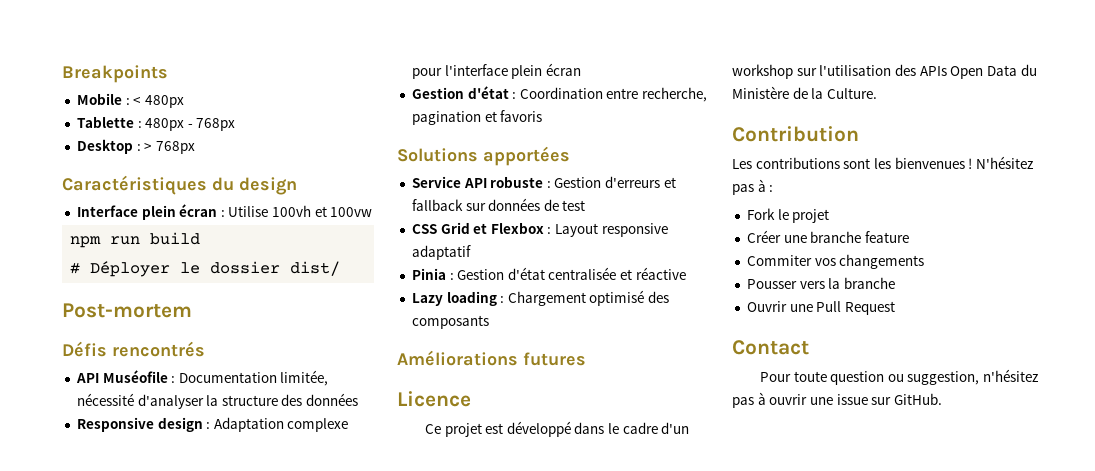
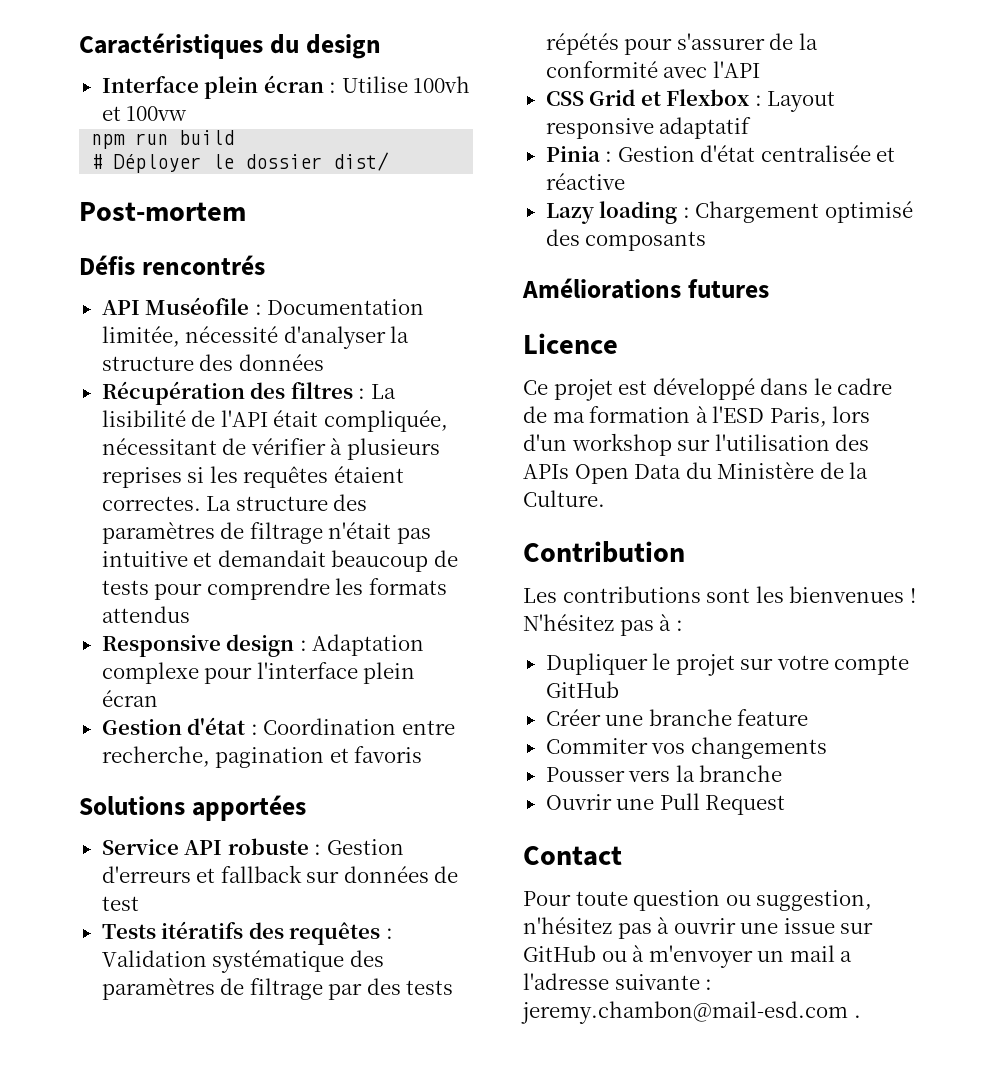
- Breakpoints
- Mobile : < 480px
- Tablette : 480px - 768px
- Desktop : > 768px
+ Récupération des filtres : La lisibilité de l'API était compliquée, nécessitant de vérifier à plusieurs reprises si les requêtes étaient correctes. La structure des paramètres de filtrage n'était pas intuitive et demandait beaucoup de tests pour comprendre les formats attendus
+ Tests itératifs des requêtes : Validation systématique des paramètres de filtrage par des tests répétés pour s'assurer de la conformité avec l'API
- Ce projet est développé dans le cadre d'un workshop sur l'utilisation des APIs Open Data du Ministère de la Culture.
+ Ce projet est développé dans le cadre de ma formation à l'ESD Paris, lors d'un workshop sur l'utilisation des APIs Open Data du Ministère de la Culture.
- Fork le projet
+ Dupliquer le projet sur votre compte GitHub
- Pour toute question ou suggestion, n'hésitez pas à ouvrir une issue sur GitHub.
+ Pour toute question ou suggestion, n'hésitez pas à ouvrir une issue sur GitHub ou à m'envoyer un mail a l'adresse suivante : jeremy.chambon@mail-esd.com .

